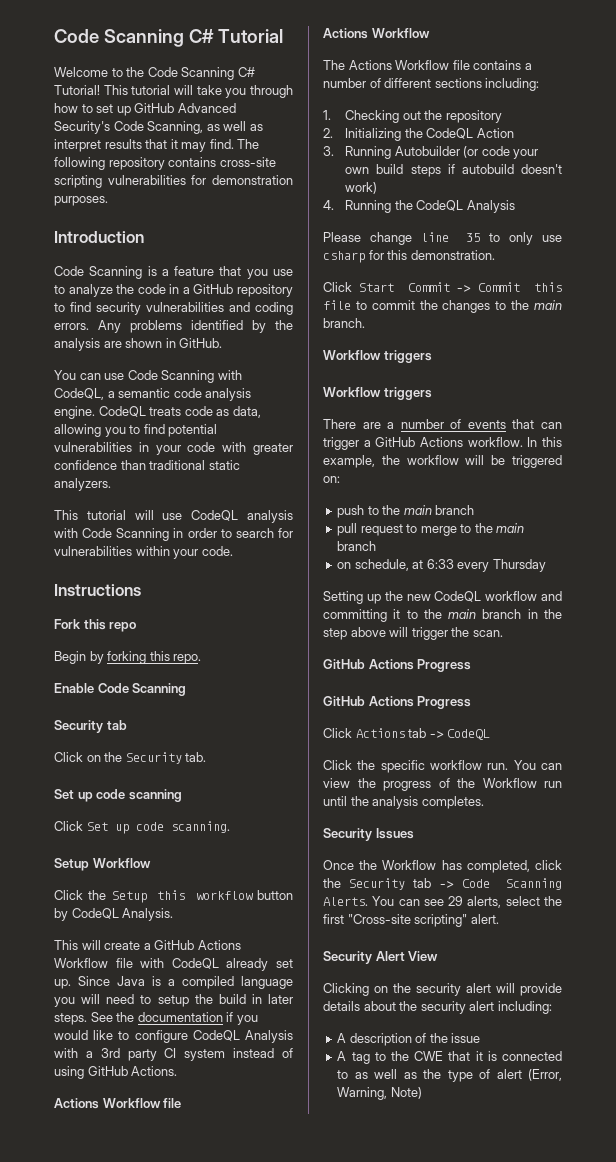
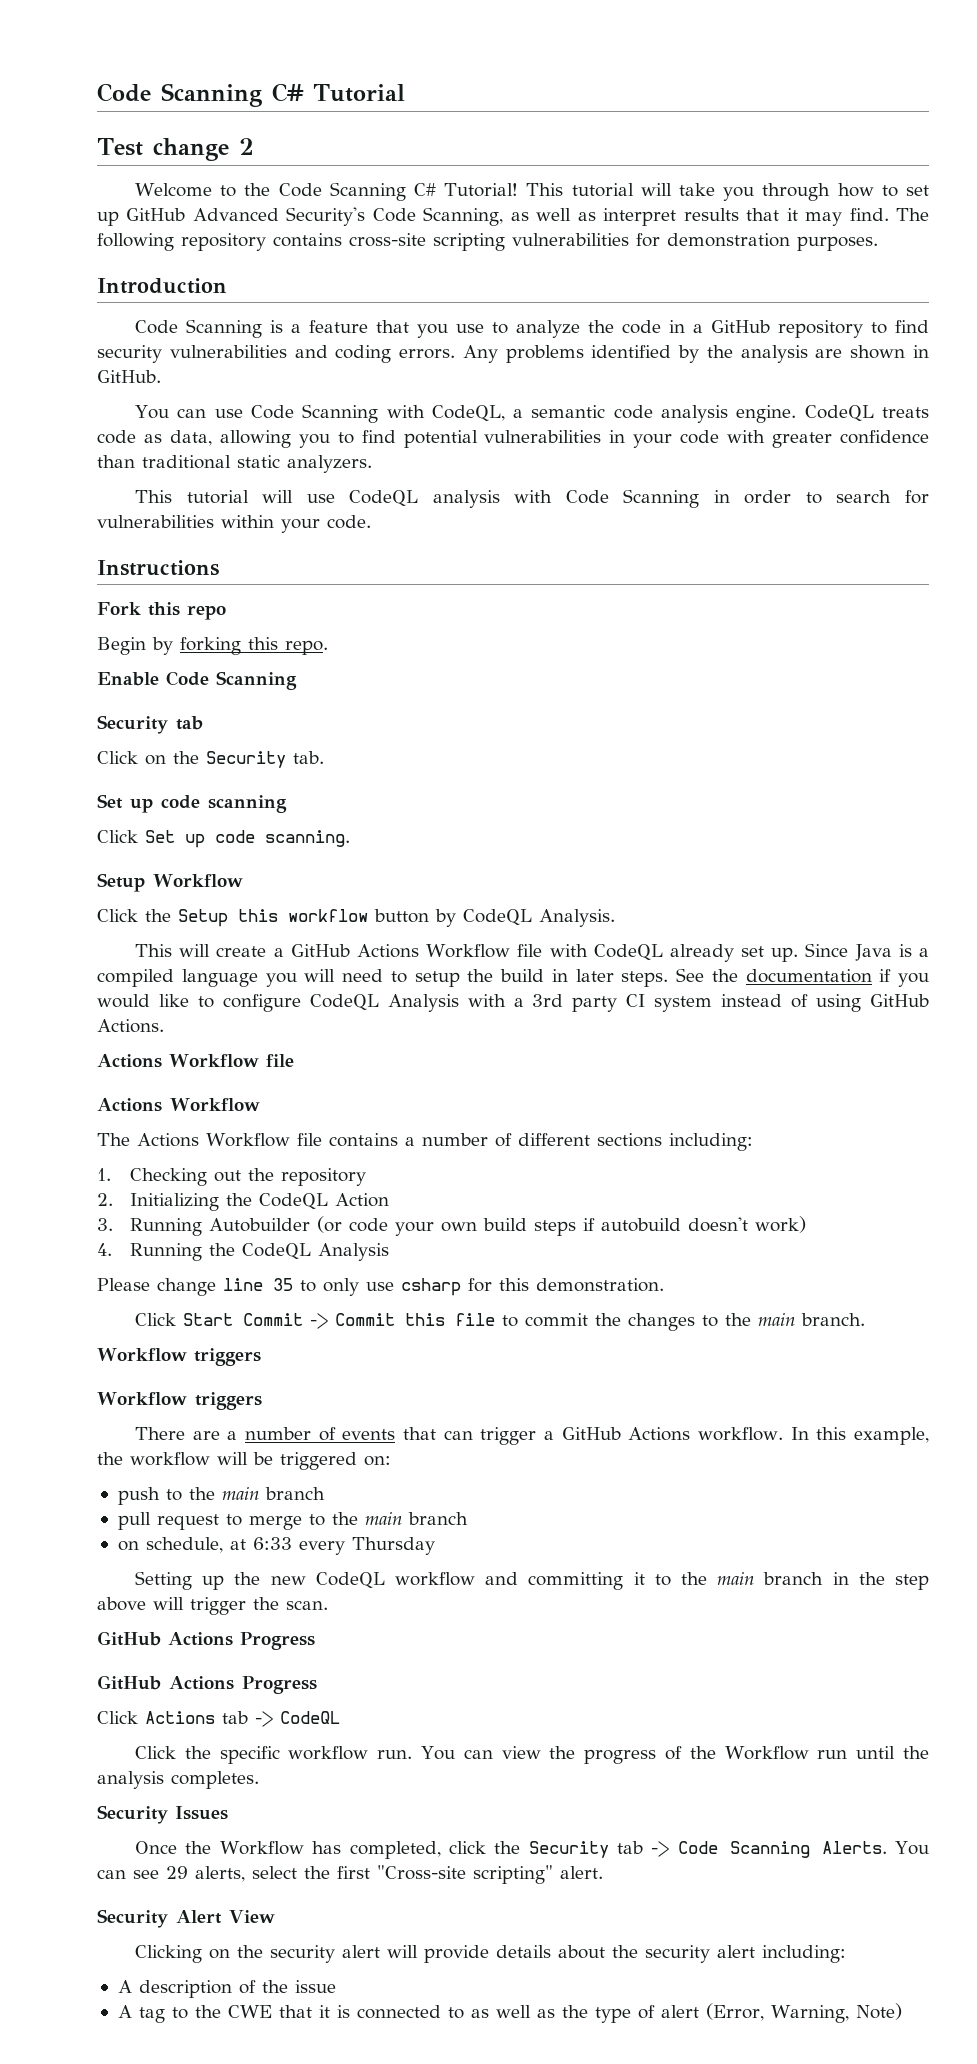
+ Test change 2

